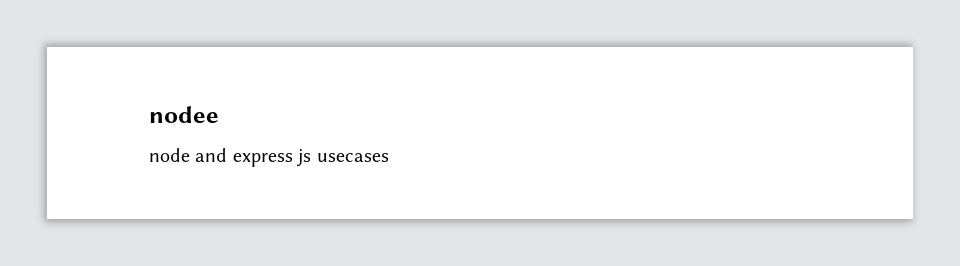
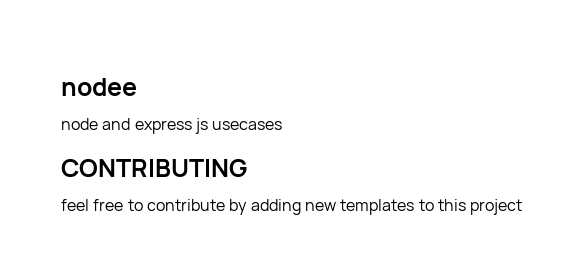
+ CONTRIBUTING
+ feel free to contribute by adding new templates to this project

